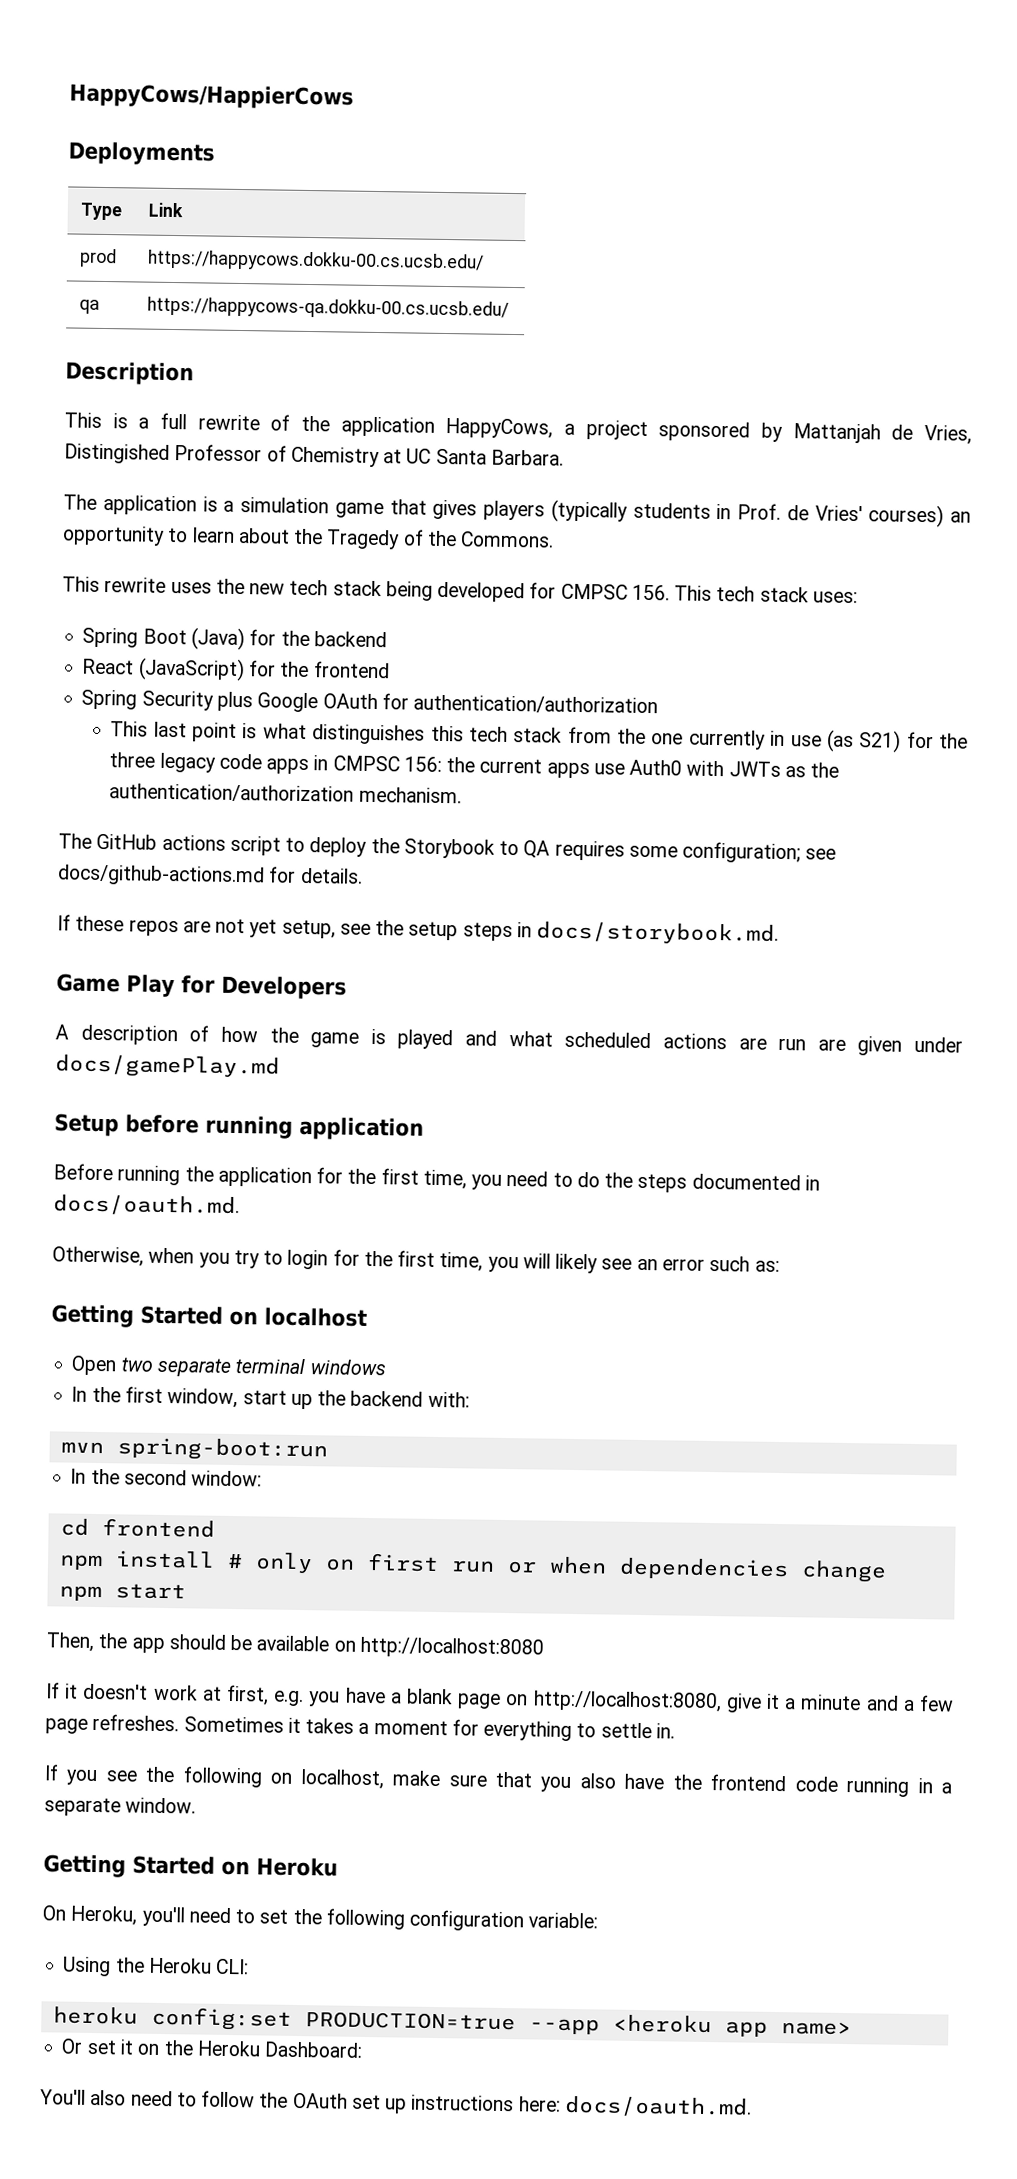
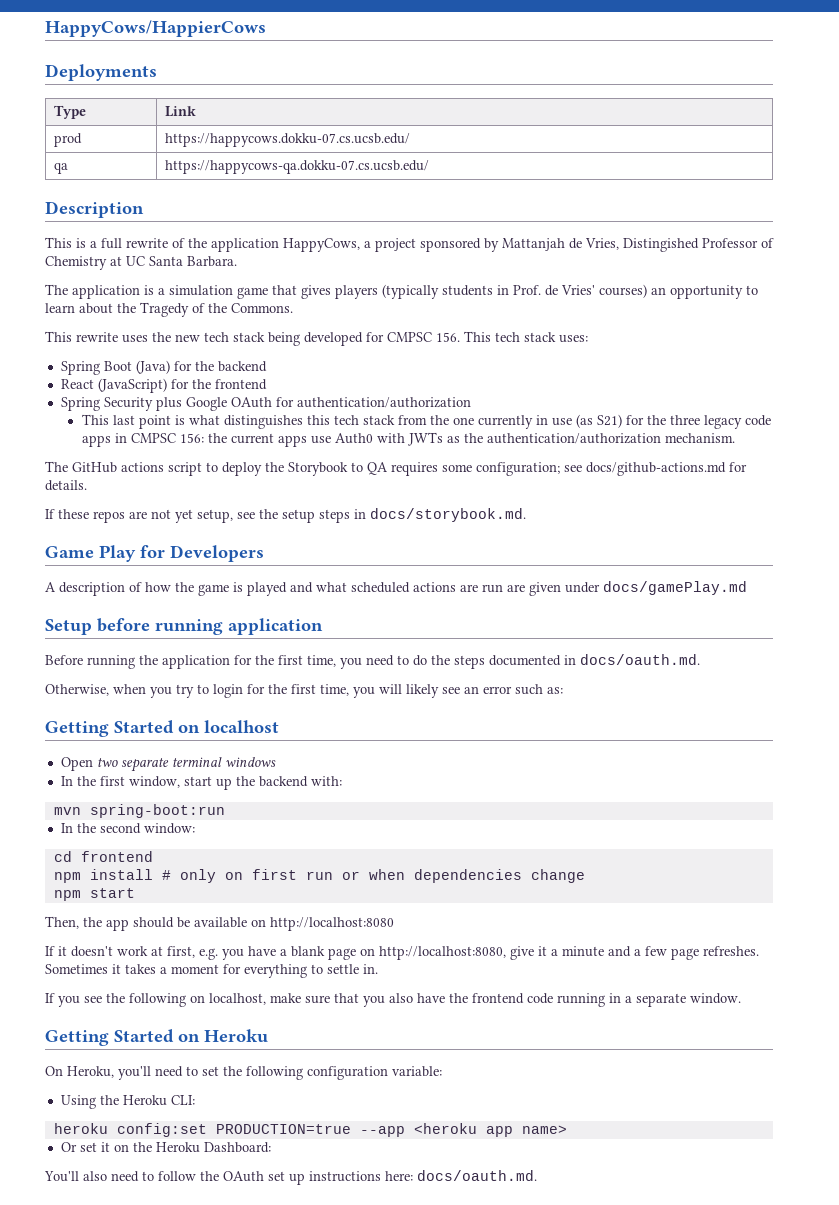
- prod | https://happycows.dokku-00.cs.ucsb.edu/
+ prod | https://happycows.dokku-07.cs.ucsb.edu/
- qa | https://happycows-qa.dokku-00.cs.ucsb.edu/
+ qa | https://happycows-qa.dokku-07.cs.ucsb.edu/

